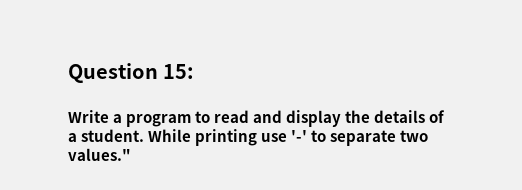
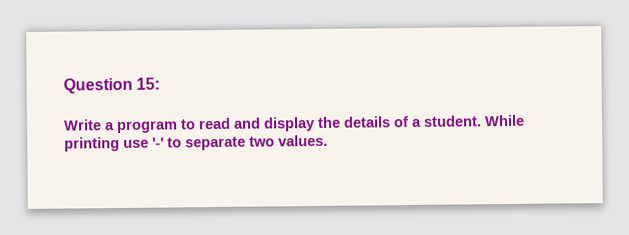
- While printing use '-' to separate two values."
+ While printing use '-' to separate two values.

